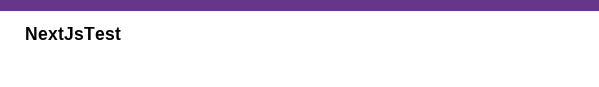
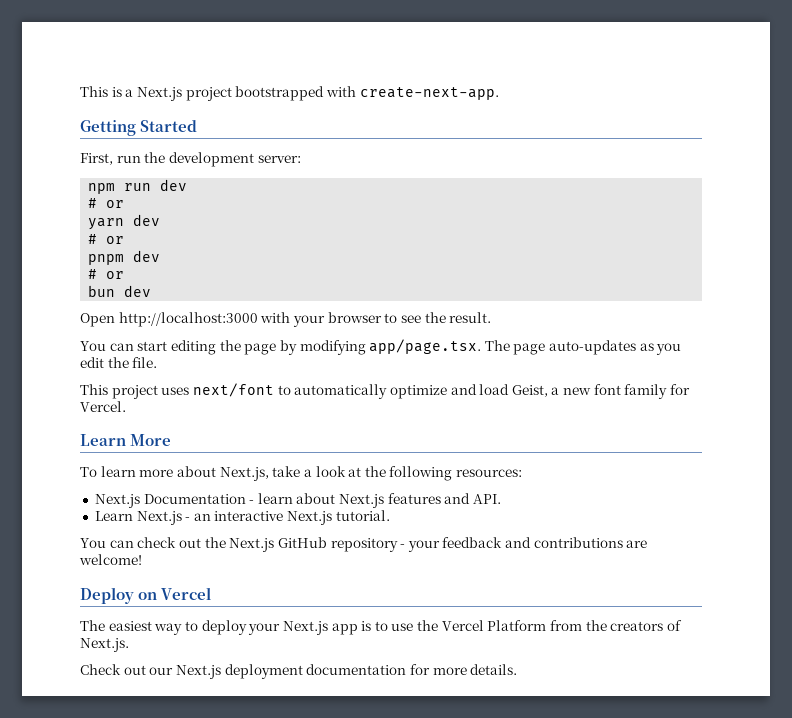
- NextJsTest
+ This is a Next.js project bootstrapped with create-next-app.
+ Getting Started
+ First, run the development server:
+ npm run dev
+ # or
+ yarn dev
+ # or
+ pnpm dev
+ # or
+ bun dev
+ Open http://localhost:3000 with your browser to see the result.
+ You can start editing the page by modifying app/page.tsx. The page auto-updates as you edit the file.
+ This project uses next/font to automatically optimize and load Geist, a new font family for Vercel.
+ Learn More
+ To learn more about Next.js, take a look at the following resources:
+ Next.js Documentation - learn about Next.js features and API.
+ Learn Next.js - an interactive Next.js tutorial.
+ You can check out the Next.js GitHub repository - your feedback and contributions are welcome!
+ Deploy on Vercel
+ The easiest way to deploy your Next.js app is to use the Vercel Platform from the creators of Next.js.
+ Check out our Next.js deployment documentation for more details.

